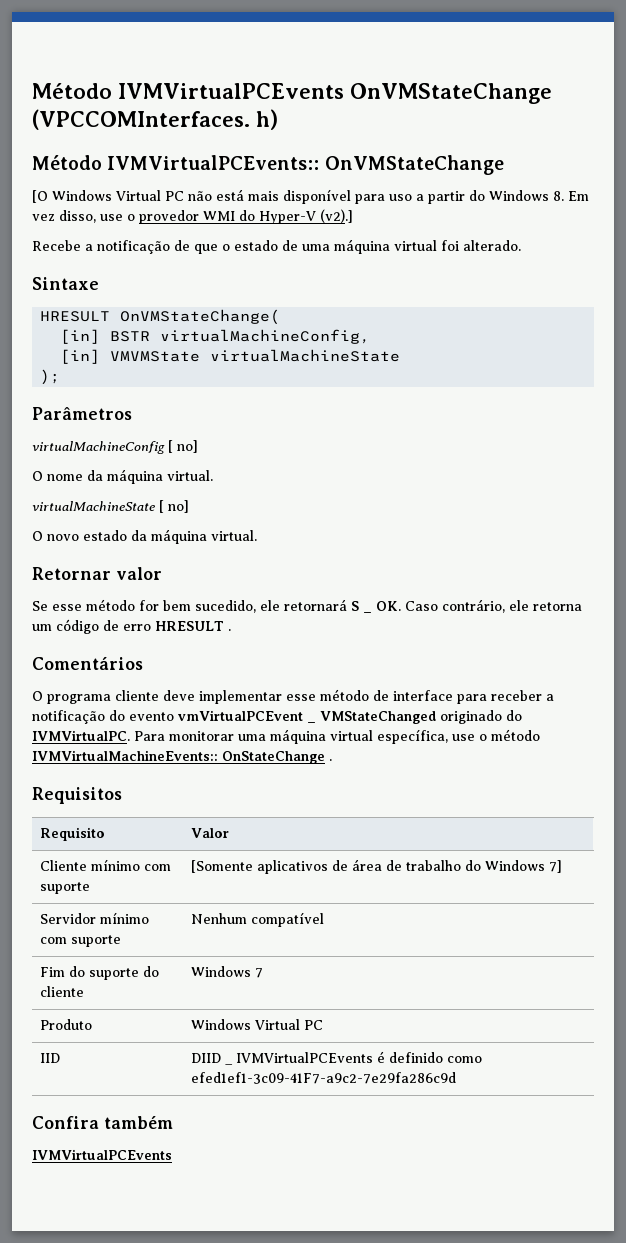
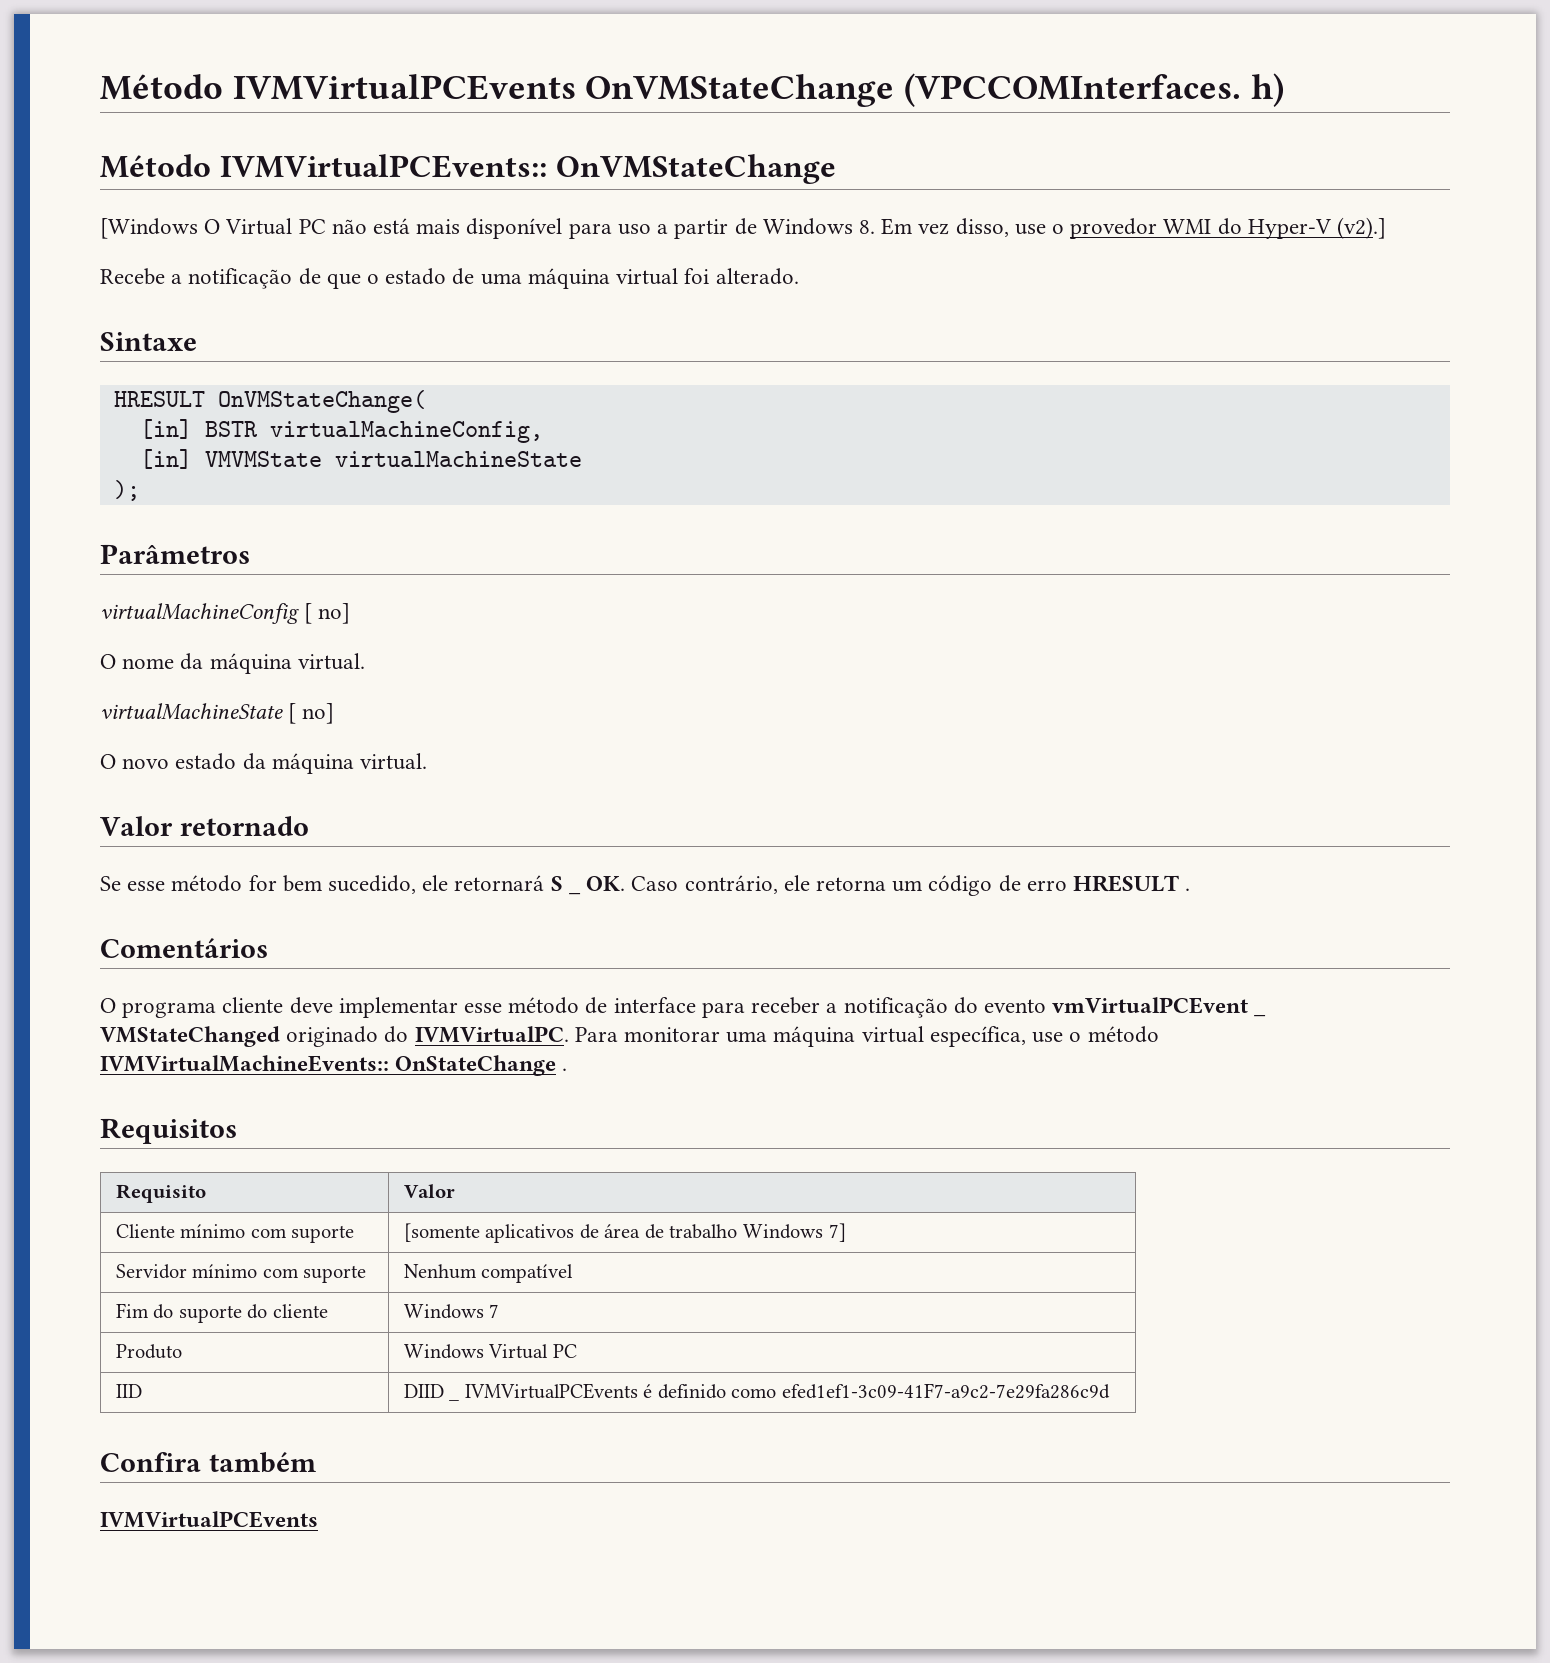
- [O Windows Virtual PC não está mais disponível para uso a partir do Windows 8. Em vez disso, use o provedor WMI do Hyper-V (v2).]
+ [Windows O Virtual PC não está mais disponível para uso a partir de Windows 8. Em vez disso, use o provedor WMI do Hyper-V (v2).]
- Retornar valor
+ Valor retornado
- Cliente mínimo com suporte | [Somente aplicativos de área de trabalho do Windows 7]
+ Cliente mínimo com suporte | [somente aplicativos de área de trabalho Windows 7]

